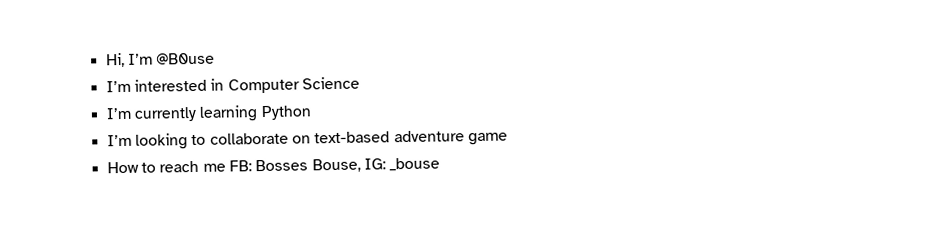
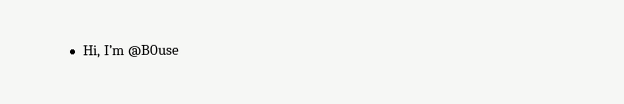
- I’m interested in Computer Science
- I’m currently learning Python
- I’m looking to collaborate on text-based adventure game
- How to reach me FB: Bosses Bouse, IG: _bouse

